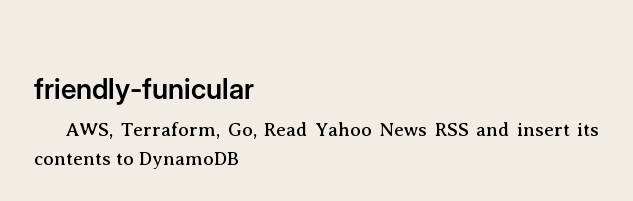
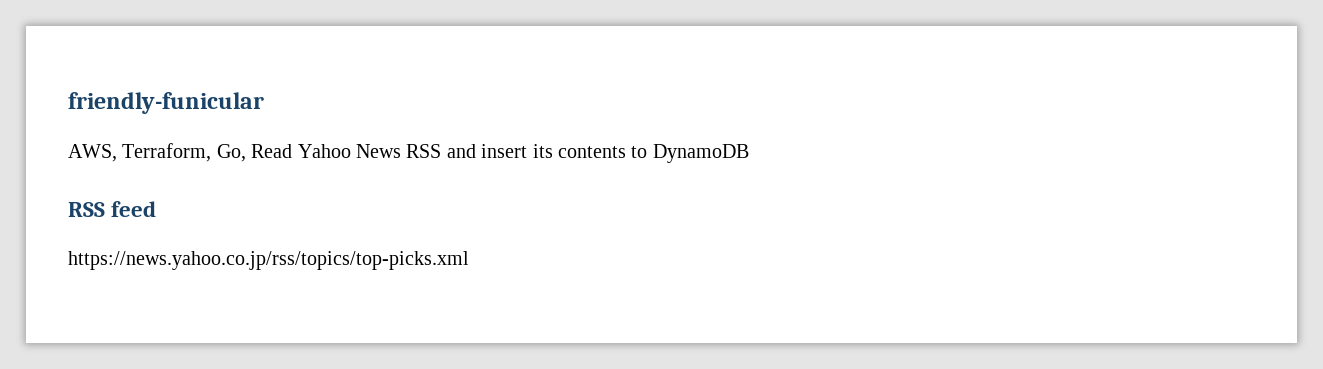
+ RSS feed
+ https://news.yahoo.co.jp/rss/topics/top-picks.xml

